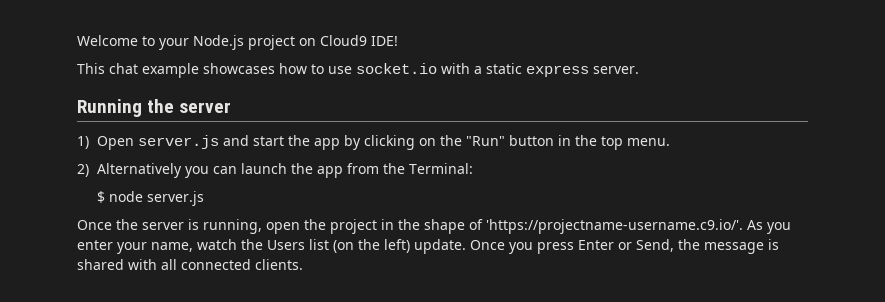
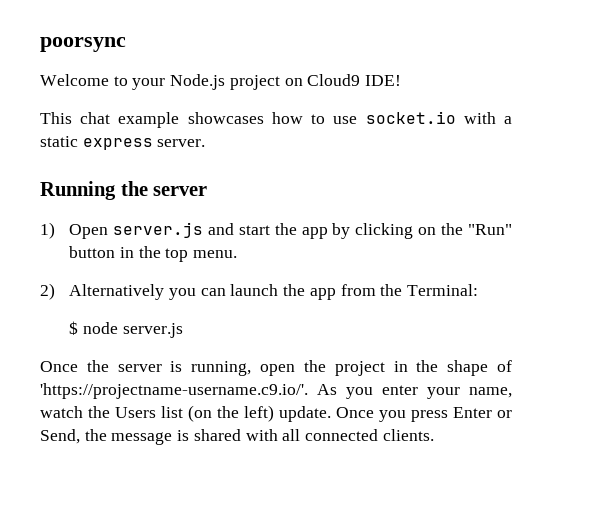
+ poorsync

